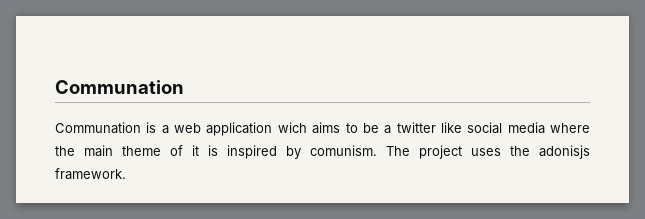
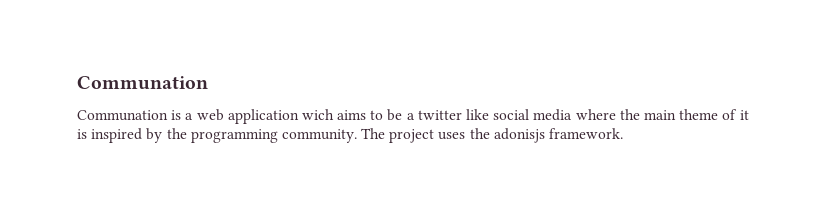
- Communation is a web application wich aims to be a twitter like social media where the main theme of it is inspired by comunism.
+ Communation is a web application wich aims to be a twitter like social media where the main theme of it is inspired by the programming community.

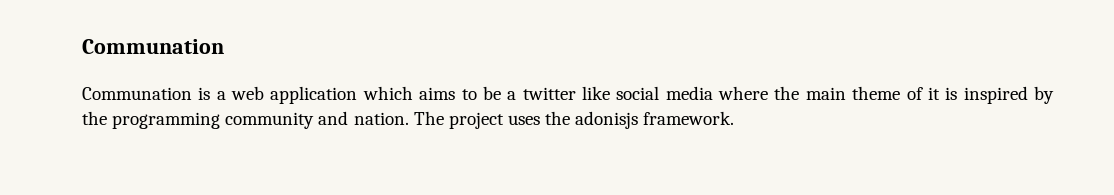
- Communation is a web application wich aims to be a twitter like social media where the main theme of it is inspired by the programming community.
+ Communation is a web application which aims to be a twitter like social media where the main theme of it is inspired by the programming community and nation.

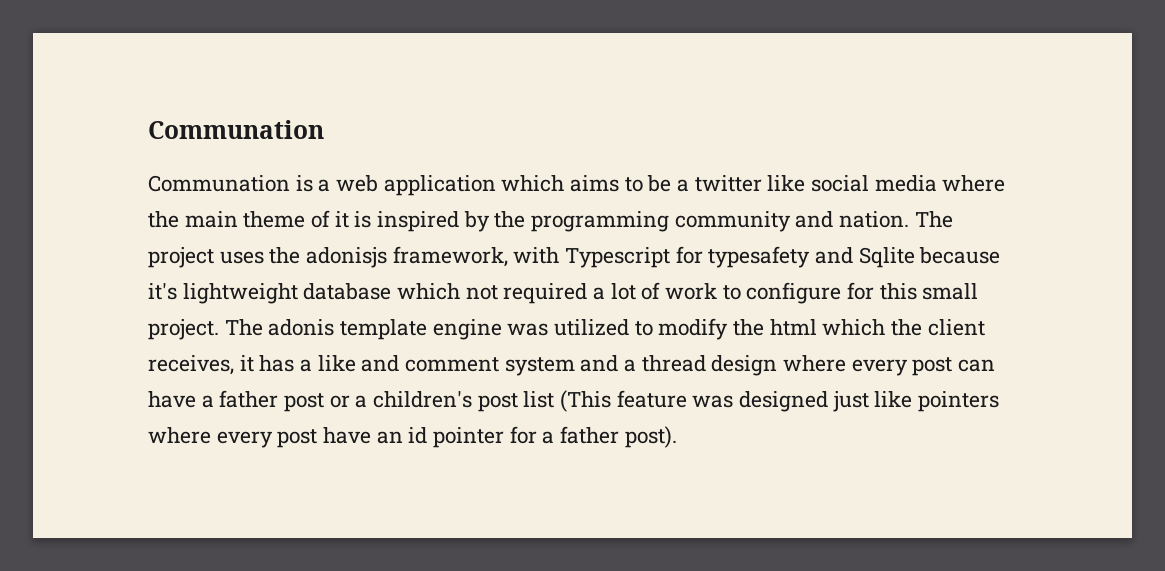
- The project uses the adonisjs framework.
+ The project uses the adonisjs framework, with Typescript for typesafety and Sqlite because it's lightweight database which not required a lot of work to configure for this small project. The adonis template engine was utilized to modify the html which the client receives, it has a like and comment system and a thread design where every post can have a father post or a children's post list (This feature was designed just like pointers where every post have an id pointer for a father post).

